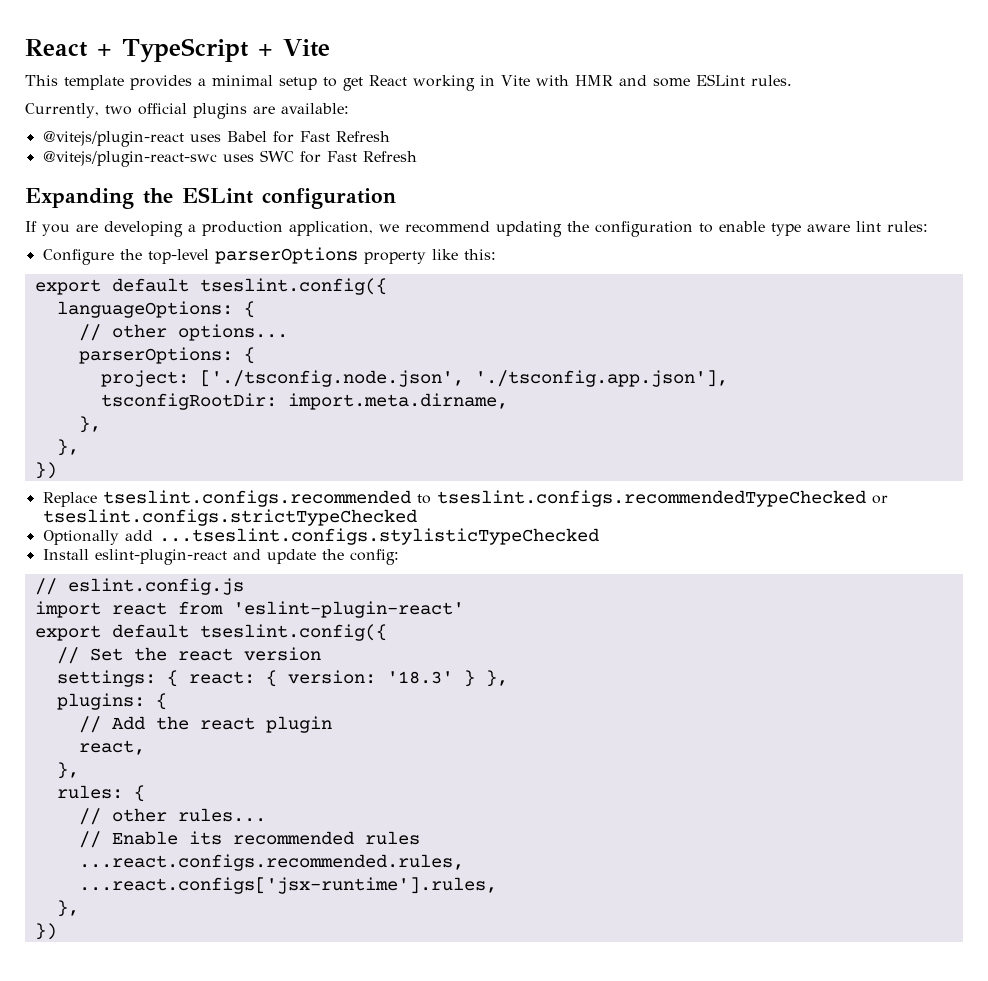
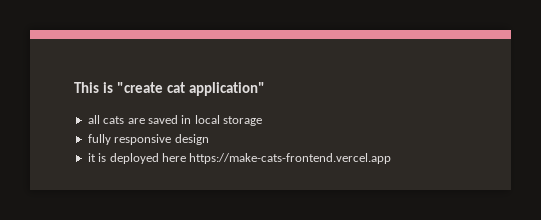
- React + TypeScript + Vite
- This template provides a minimal setup to get React working in Vite with HMR and some ESLint rules.
- Currently, two official plugins are available:
- @vitejs/plugin-react uses Babel for Fast Refresh
- @vitejs/plugin-react-swc uses SWC for Fast Refresh
- Expanding the ESLint configuration
- If you are developing a production application, we recommend updating the configuration to enable type aware lint rules:
- Configure the top-level parserOptions property like this:
- export default tseslint.config({
- languageOptions: {
- // other options...
- parserOptions: {
- project: ['./tsconfig.node.json', './tsconfig.app.json'],
- tsconfigRootDir: import.meta.dirname,
- },
- },
- })
- Replace tseslint.configs.recommended to tseslint.configs.recommendedTypeChecked or tseslint.configs.strictTypeChecked
- Optionally add ...tseslint.configs.stylisticTypeChecked
- Install eslint-plugin-react and update the config:
- // eslint.config.js
- import react from 'eslint-plugin-react'
- export default tseslint.config({
- // Set the react version
- settings: { react: { version: '18.3' } },
- plugins: {
- // Add the react plugin
- react,
- },
- rules: {
- // other rules...
- // Enable its recommended rules
- ...react.configs.recommended.rules,
- ...react.configs['jsx-runtime'].rules,
- },
- })
+ This is "create cat application"
+ all cats are saved in local storage
+ fully responsive design
+ it is deployed here https://make-cats-frontend.vercel.app

